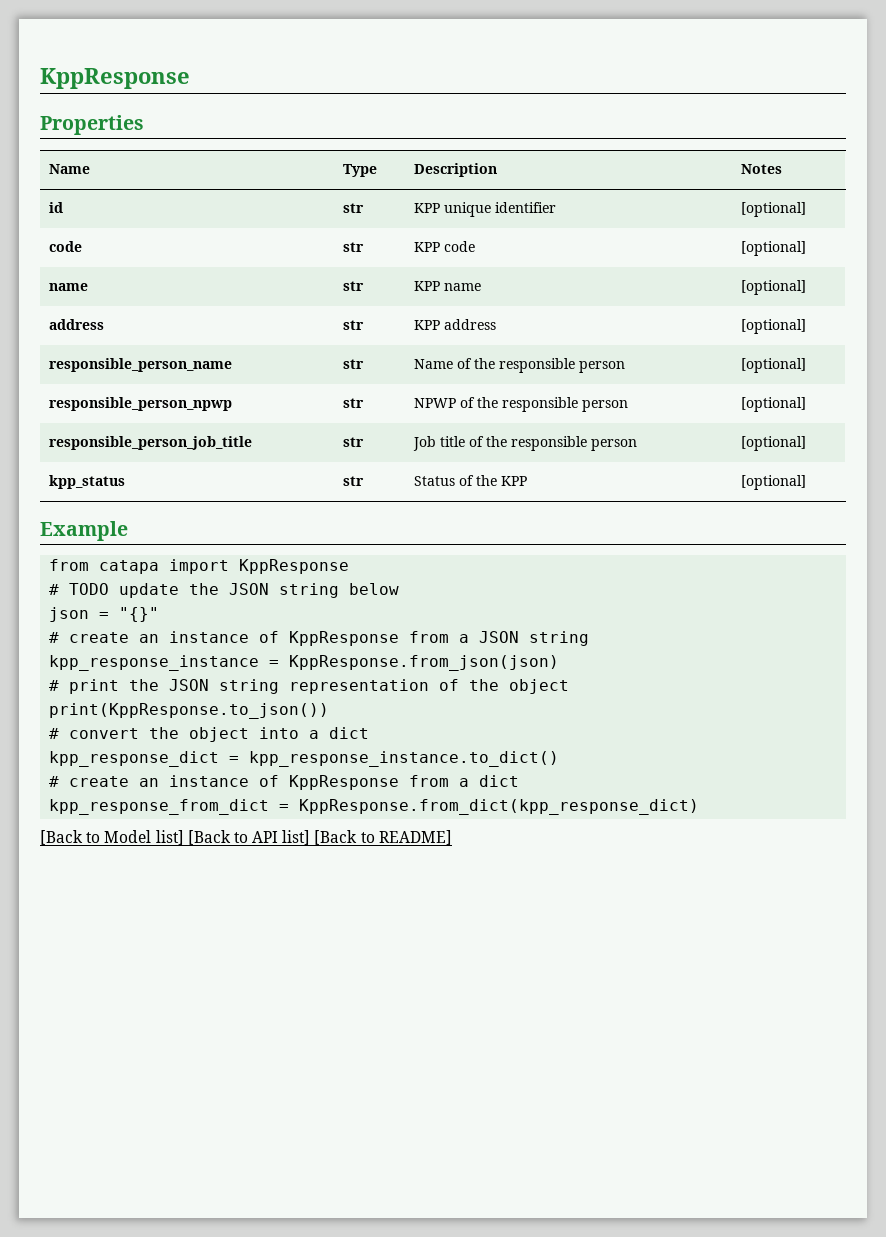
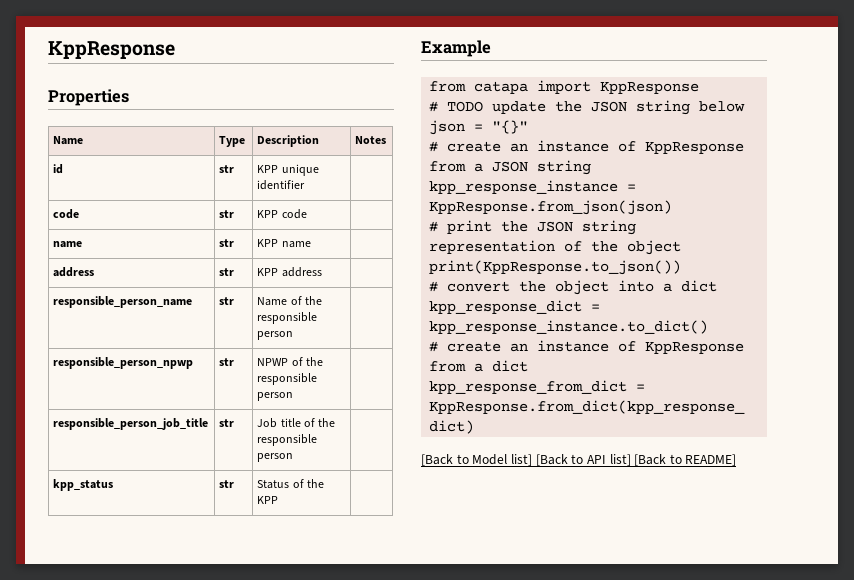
- id | str | KPP unique identifier | [optional]
+ id | str | KPP unique identifier |
- code | str | KPP code | [optional]
+ code | str | KPP code |
- name | str | KPP name | [optional]
+ name | str | KPP name |
- address | str | KPP address | [optional]
+ address | str | KPP address |
- responsible_person_name | str | Name of the responsible person | [optional]
+ responsible_person_name | str | Name of the responsible person |
- responsible_person_npwp | str | NPWP of the responsible person | [optional]
+ responsible_person_npwp | str | NPWP of the responsible person |
- responsible_person_job_title | str | Job title of the responsible person | [optional]
+ responsible_person_job_title | str | Job title of the responsible person |
- kpp_status | str | Status of the KPP | [optional]
+ kpp_status | str | Status of the KPP |

